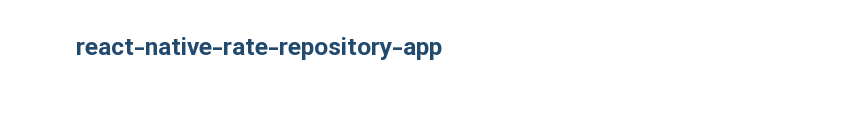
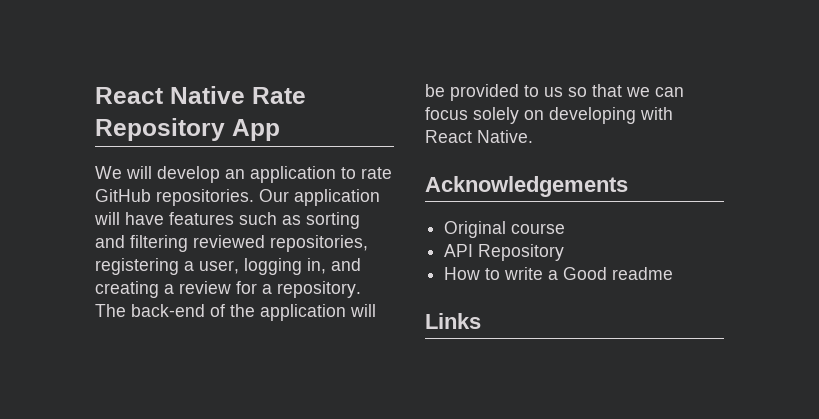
- react-native-rate-repository-app
+ React Native Rate Repository App
+ We will develop an application to rate GitHub repositories. Our application will have features such as sorting and filtering reviewed repositories, registering a user, logging in, and creating a review for a repository. The back-end of the application will be provided to us so that we can focus solely on developing with React Native.
+ Acknowledgements
+ Original course
+ API Repository
+ How to write a Good readme
+ Links

